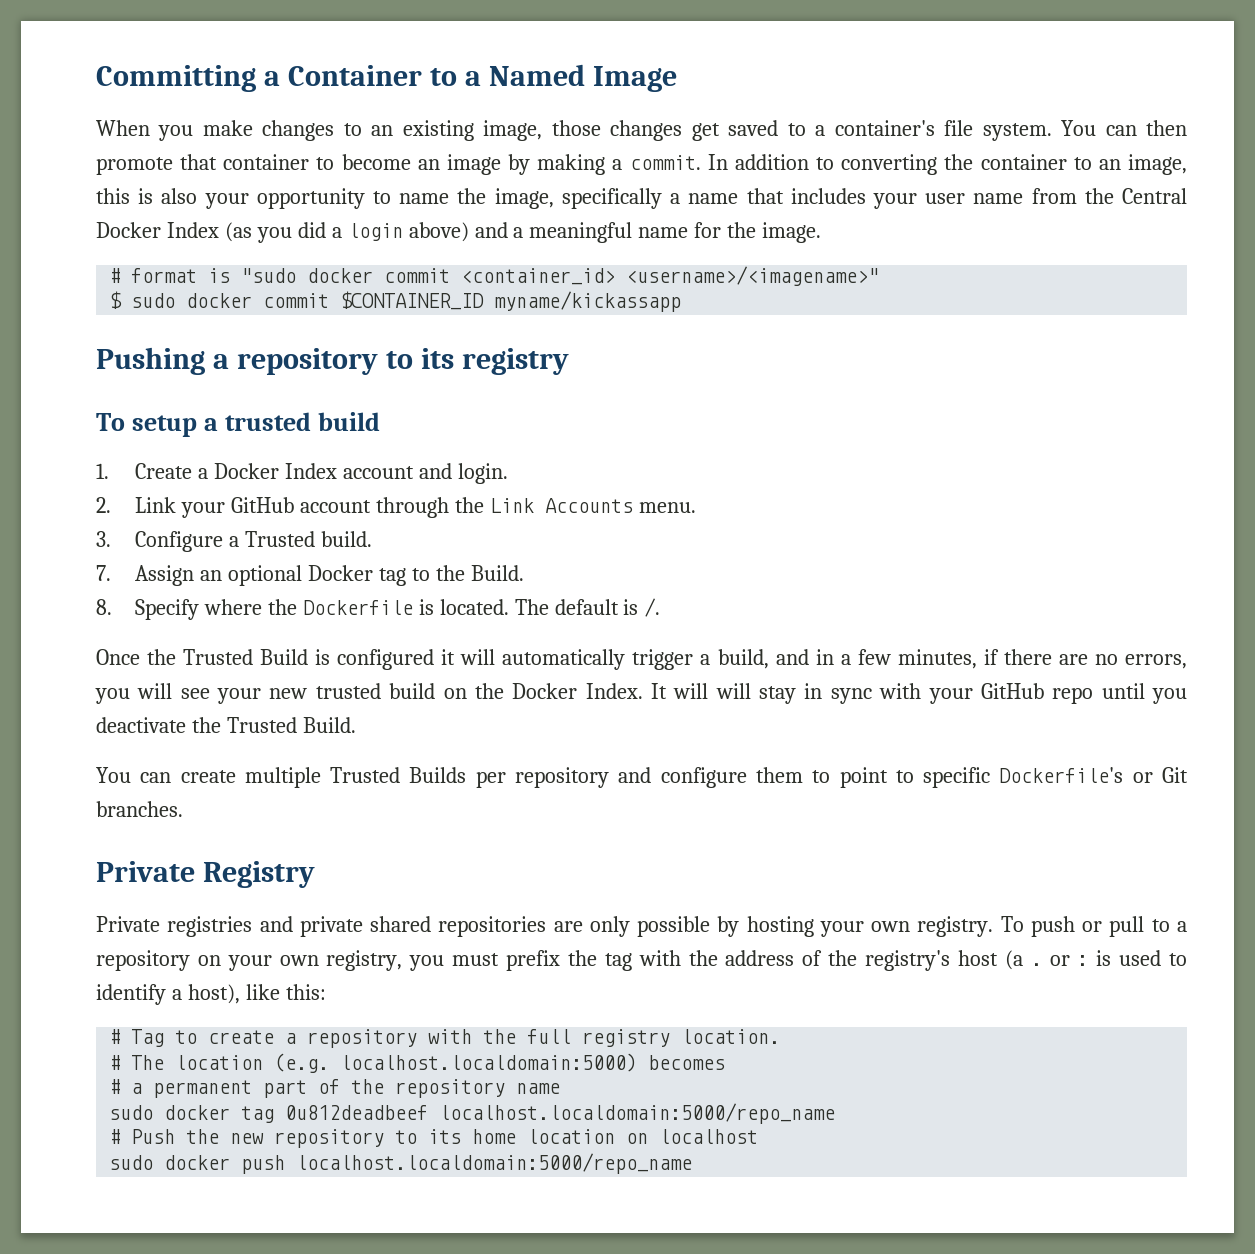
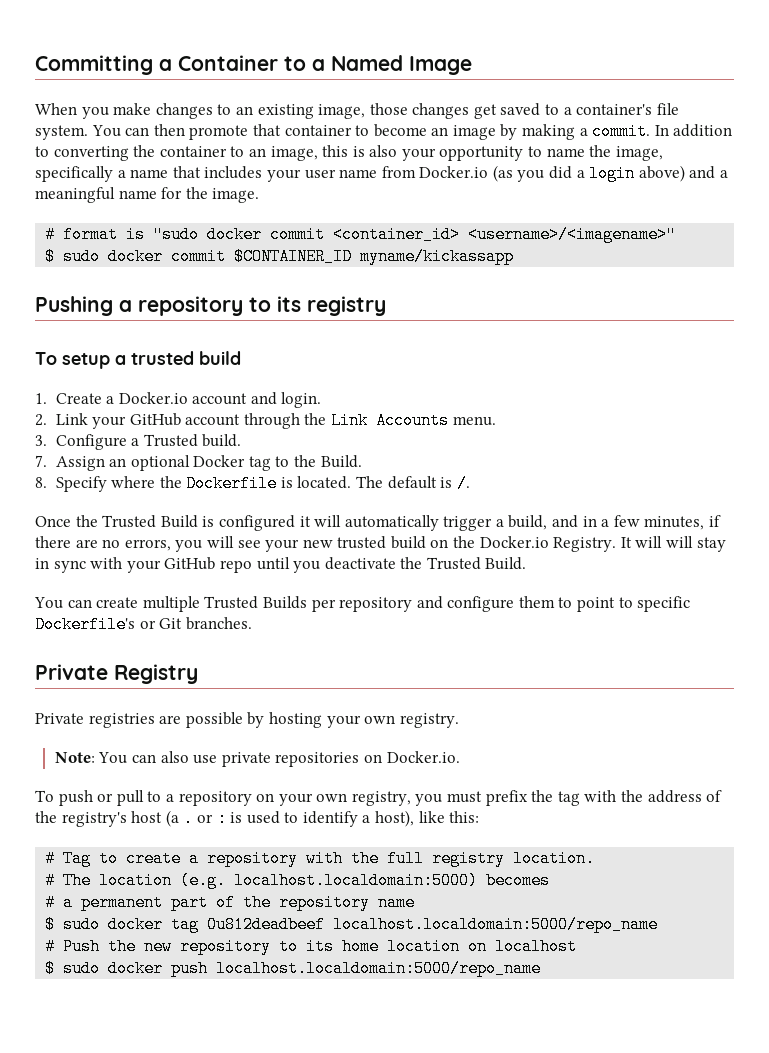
- In addition to converting the container to an image, this is also your opportunity to name the image, specifically a name that includes your user name from the Central Docker Index (as you did a login above) and a meaningful name for the image.
+ In addition to converting the container to an image, this is also your opportunity to name the image, specifically a name that includes your user name from Docker.io (as you did a login above) and a meaningful name for the image.
- 1. Create a Docker Index account and login.
+ 1. Create a Docker.io account and login.
- Once the Trusted Build is configured it will automatically trigger a build, and in a few minutes, if there are no errors, you will see your new trusted build on the Docker Index.
+ Once the Trusted Build is configured it will automatically trigger a build, and in a few minutes, if there are no errors, you will see your new trusted build on the Docker.io Registry.
- Private registries and private shared repositories are only possible by hosting your own registry. To push or pull to a repository on your own registry, you must prefix the tag with the address of the registry's host (a . or : is used to identify a host), like this:
+ Private registries are possible by hosting your own registry.
+ Note: You can also use private repositories on Docker.io.
+ To push or pull to a repository on your own registry, you must prefix the tag with the address of the registry's host (a . or : is used to identify a host), like this:
- sudo docker tag 0u812deadbeef localhost.localdomain:5000/repo_name
+ $ sudo docker tag 0u812deadbeef localhost.localdomain:5000/repo_name
- sudo docker push localhost.localdomain:5000/repo_name
+ $ sudo docker push localhost.localdomain:5000/repo_name

